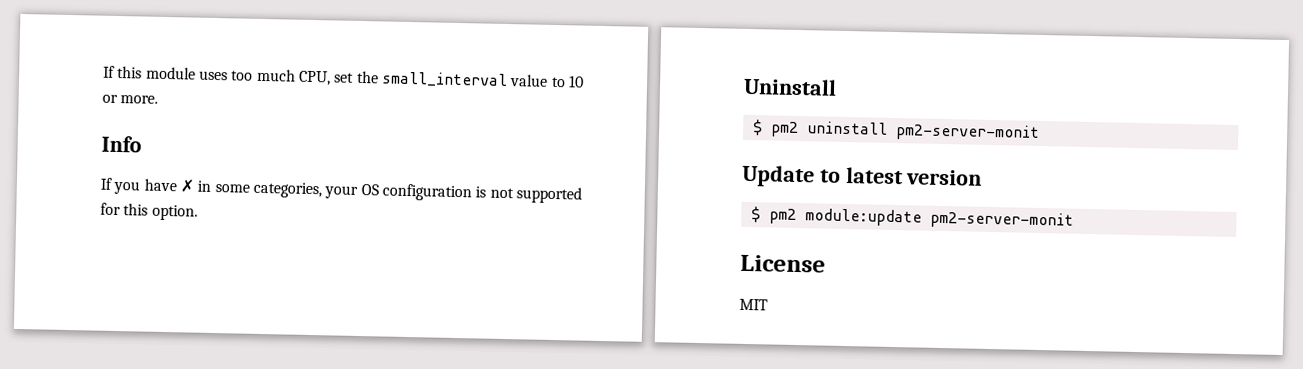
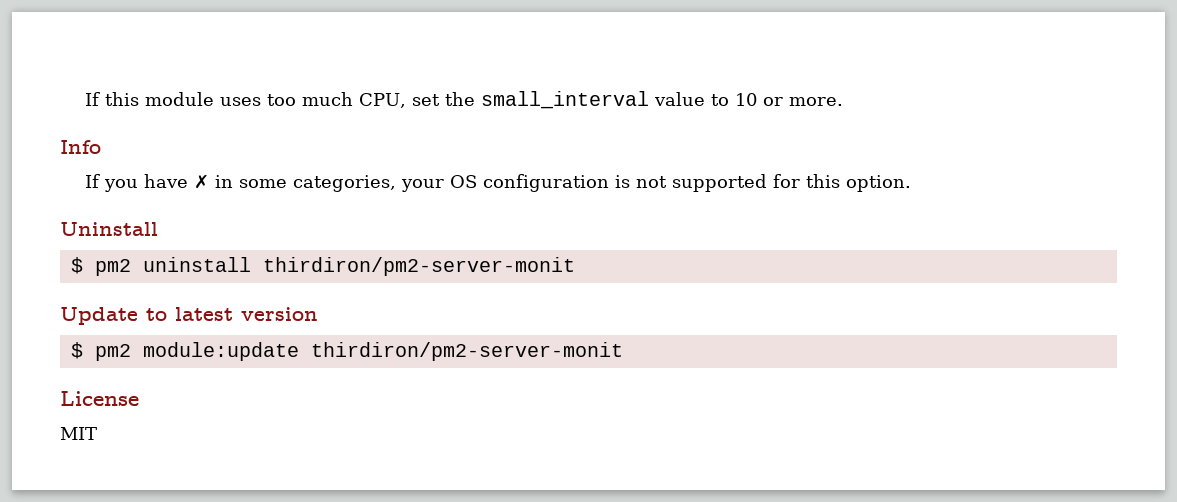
- $ pm2 uninstall pm2-server-monit
+ $ pm2 uninstall thirdiron/pm2-server-monit
- $ pm2 module:update pm2-server-monit
+ $ pm2 module:update thirdiron/pm2-server-monit

